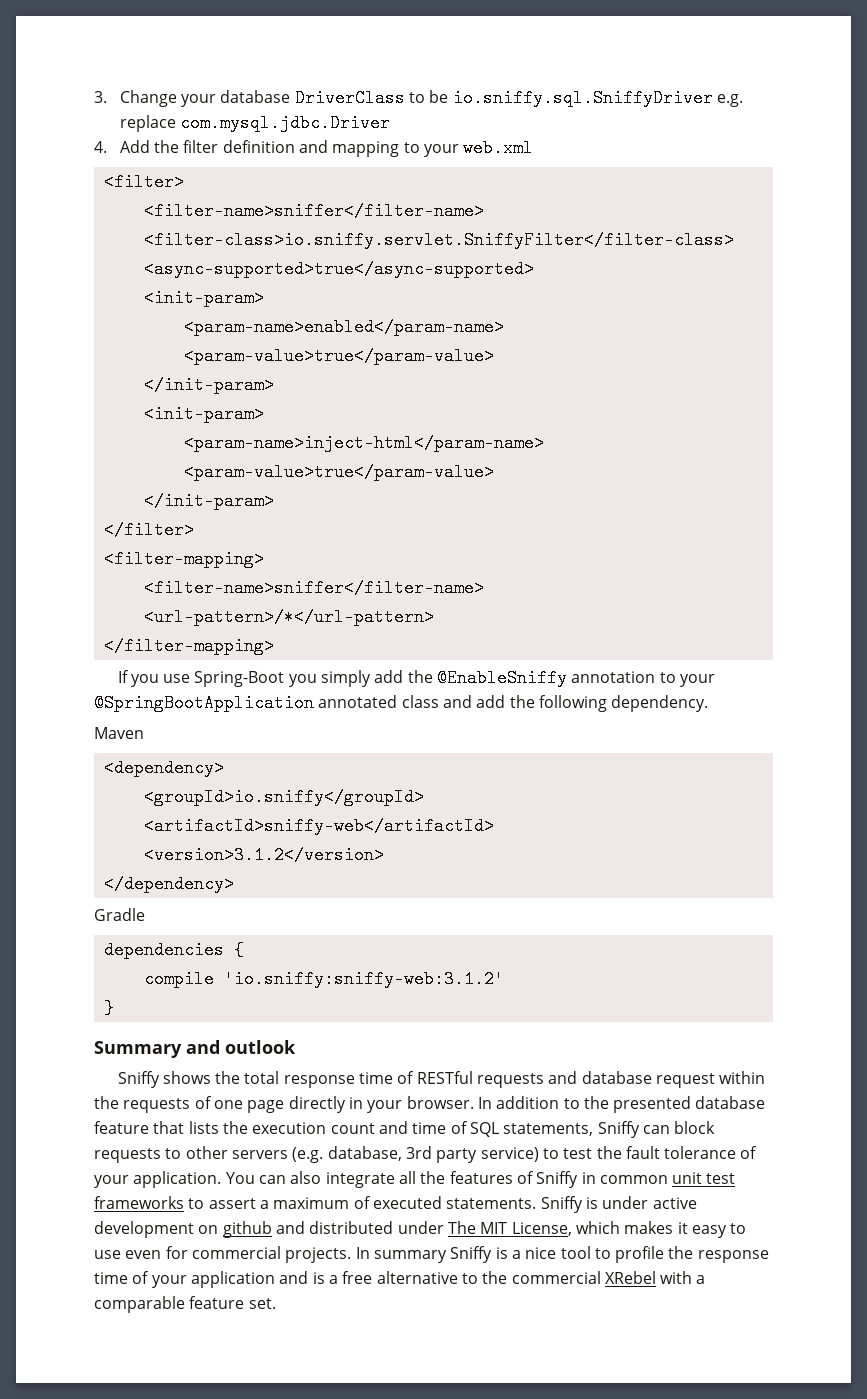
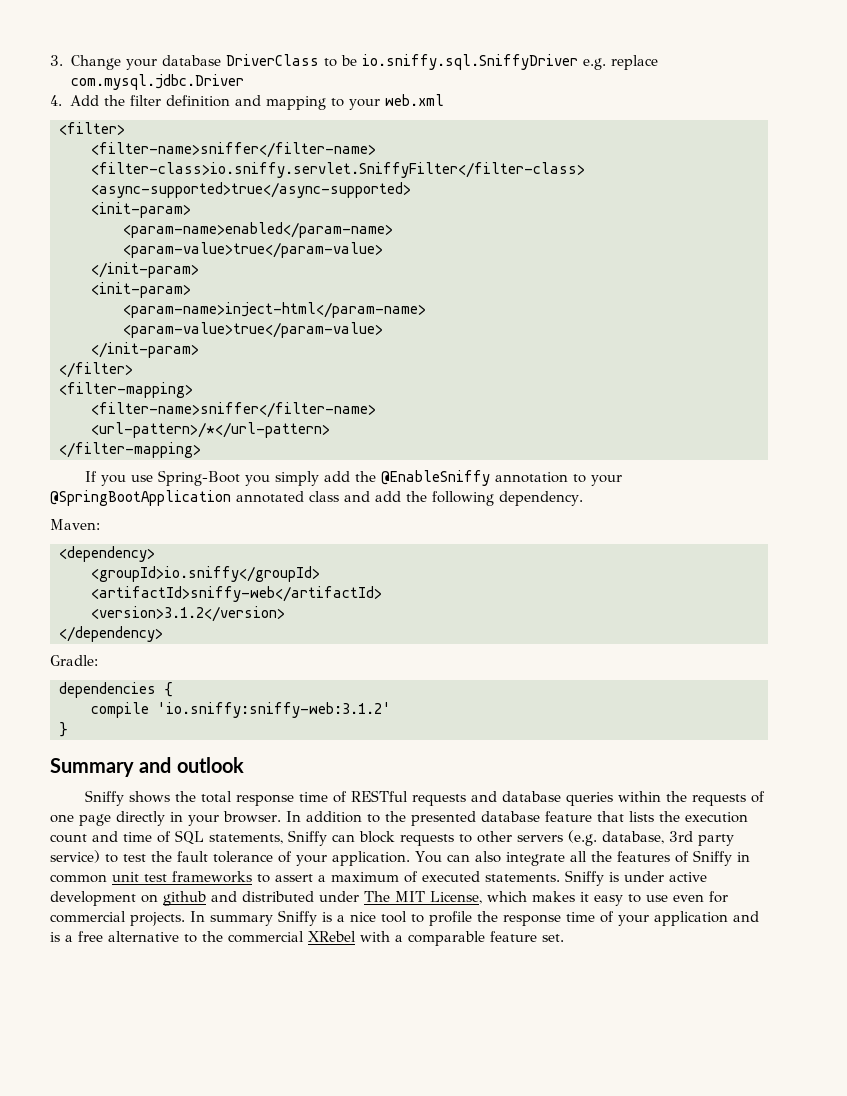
- Maven
+ Maven:
- Gradle
+ Gradle:
- Sniffy shows the total response time of RESTful requests and database request within the requests of one page directly in your browser.
+ Sniffy shows the total response time of RESTful requests and database queries within the requests of one page directly in your browser.

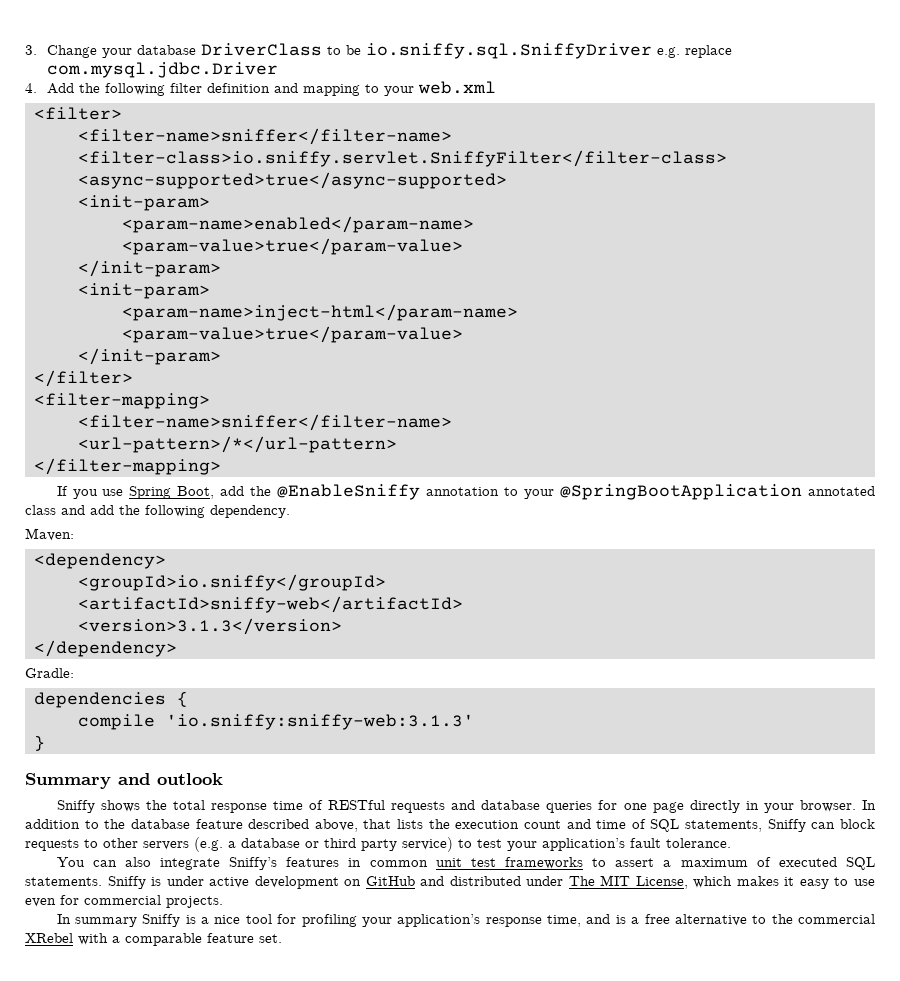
- 4. Add the filter definition and mapping to your web.xml
+ 4. Add the following filter definition and mapping to your web.xml
- If you use Spring-Boot you simply add the @EnableSniffy annotation to your @SpringBootApplication annotated class and add the following dependency.
+ If you use Spring Boot, add the @EnableSniffy annotation to your @SpringBootApplication annotated class and add the following dependency.
- <version>3.1.2</version>
+ <version>3.1.3</version>
- compile 'io.sniffy:sniffy-web:3.1.2'
+ compile 'io.sniffy:sniffy-web:3.1.3'
- Sniffy shows the total response time of RESTful requests and database queries within the requests of one page directly in your browser.
+ Sniffy shows the total response time of RESTful requests and database queries for one page directly in your browser.
- In addition to the presented database feature that lists the execution count and time of SQL statements, Sniffy can block requests to other servers (e.g. database, 3rd party service) to test the fault tolerance of your application. You can also integrate all the features of Sniffy in common unit test frameworks to assert a maximum of executed statements.
+ In addition to the database feature described above, that lists the execution count and time of SQL statements, Sniffy can block requests to other servers (e.g. a database or third party service) to test your application’s fault tolerance.
+ You can also integrate Sniffy’s features in common unit test frameworks to assert a maximum of executed SQL statements.
- Sniffy is under active development on github and distributed under The MIT License, which makes it easy to use even for commercial projects. In summary Sniffy is a nice tool to profile the response time of your application and is a free alternative to the commercial XRebel with a comparable feature set.
+ Sniffy is under active development on GitHub and distributed under The MIT License, which makes it easy to use even for commercial projects.
+ In summary Sniffy is a nice tool for profiling your application’s response time, and is a free alternative to the commercial XRebel with a comparable feature set.

